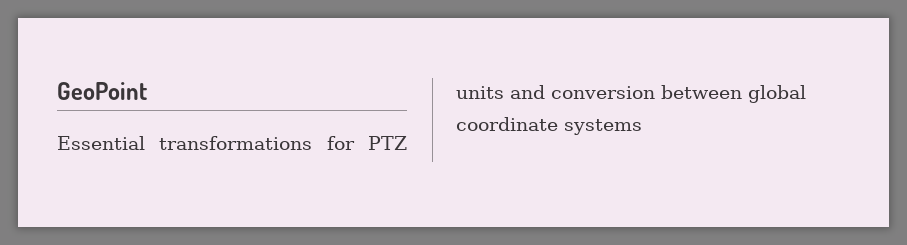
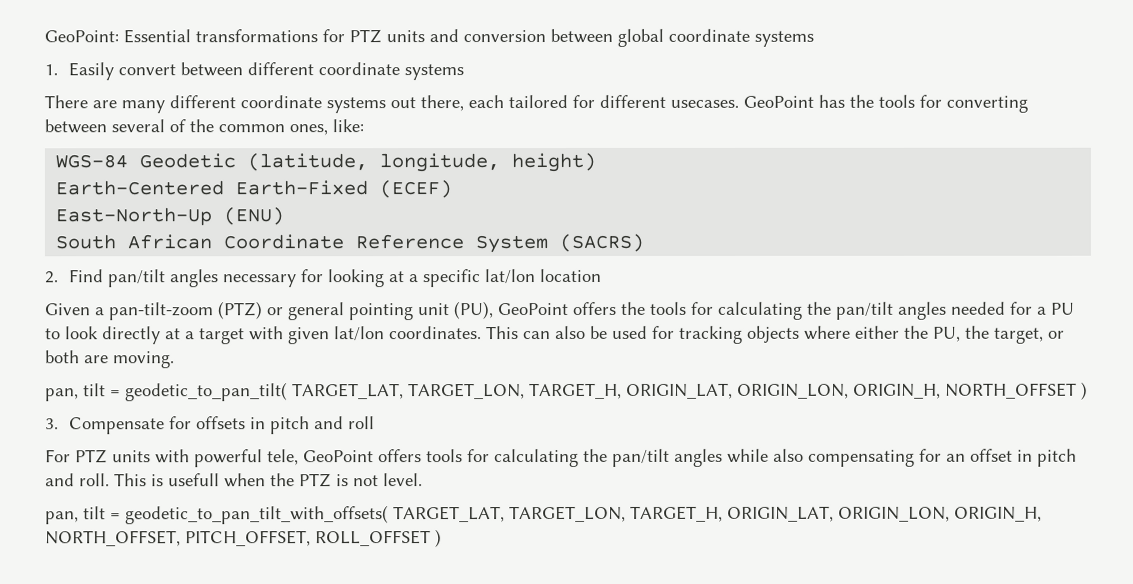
- GeoPoint
- Essential transformations for PTZ units and conversion between global coordinate systems
+ GeoPoint: Essential transformations for PTZ units and conversion between global coordinate systems
+ 1. Easily convert between different coordinate systems
+ There are many different coordinate systems out there, each tailored for different usecases. GeoPoint has the tools for converting between several of the common ones, like:
+ WGS-84 Geodetic (latitude, longitude, height)
+ Earth-Centered Earth-Fixed (ECEF)
+ East-North-Up (ENU)
+ South African Coordinate Reference System (SACRS)
+ 2. Find pan/tilt angles necessary for looking at a specific lat/lon location
+ Given a pan-tilt-zoom (PTZ) or general pointing unit (PU), GeoPoint offers the tools for calculating the pan/tilt angles needed for a PU to look directly at a target with given lat/lon coordinates. This can also be used for tracking objects where either the PU, the target, or both are moving.
+ pan, tilt = geodetic_to_pan_tilt( TARGET_LAT, TARGET_LON, TARGET_H, ORIGIN_LAT, ORIGIN_LON, ORIGIN_H, NORTH_OFFSET )
+ 3. Compensate for offsets in pitch and roll
+ For PTZ units with powerful tele, GeoPoint offers tools for calculating the pan/tilt angles while also compensating for an offset in pitch and roll. This is usefull when the PTZ is not level.
+ pan, tilt = geodetic_to_pan_tilt_with_offsets( TARGET_LAT, TARGET_LON, TARGET_H, ORIGIN_LAT, ORIGIN_LON, ORIGIN_H, NORTH_OFFSET, PITCH_OFFSET, ROLL_OFFSET )

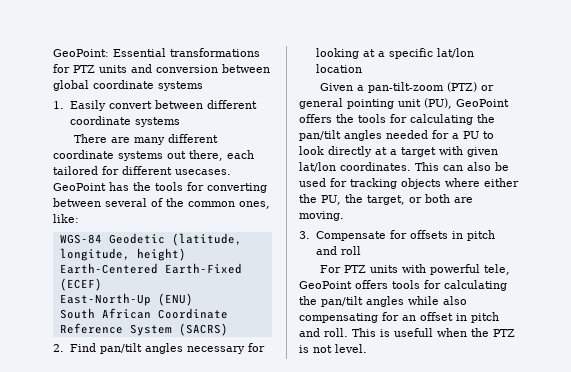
- pan, tilt = geodetic_to_pan_tilt( TARGET_LAT, TARGET_LON, TARGET_H, ORIGIN_LAT, ORIGIN_LON, ORIGIN_H, NORTH_OFFSET )
- pan, tilt = geodetic_to_pan_tilt_with_offsets( TARGET_LAT, TARGET_LON, TARGET_H, ORIGIN_LAT, ORIGIN_LON, ORIGIN_H, NORTH_OFFSET, PITCH_OFFSET, ROLL_OFFSET )

